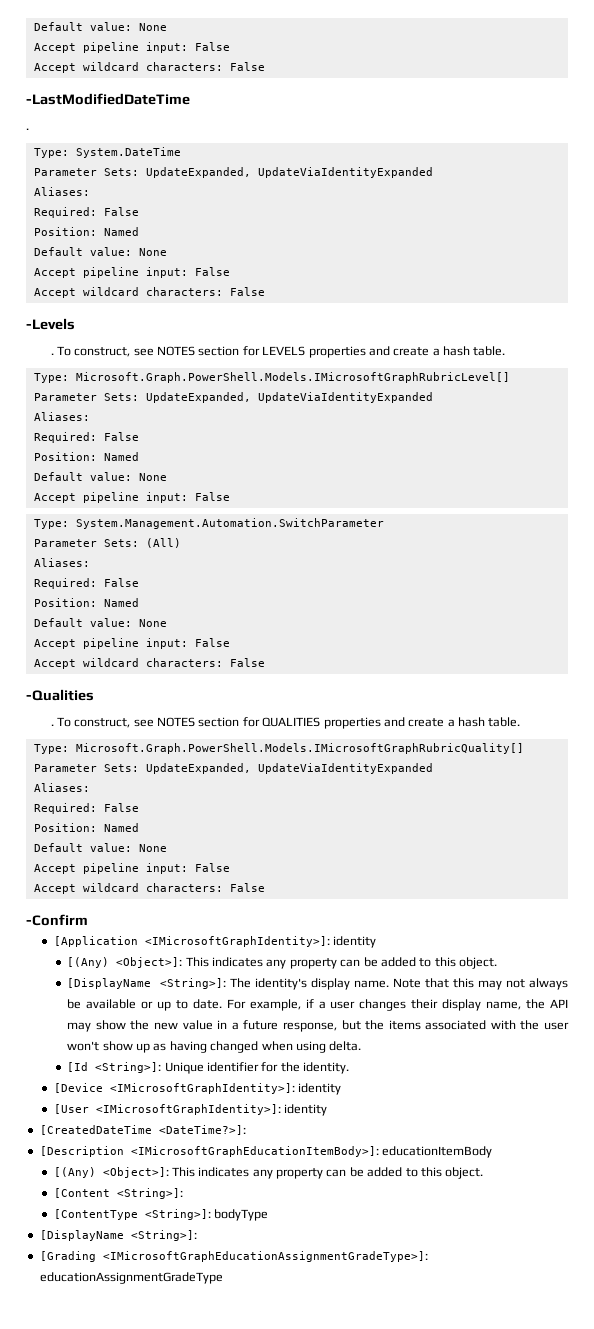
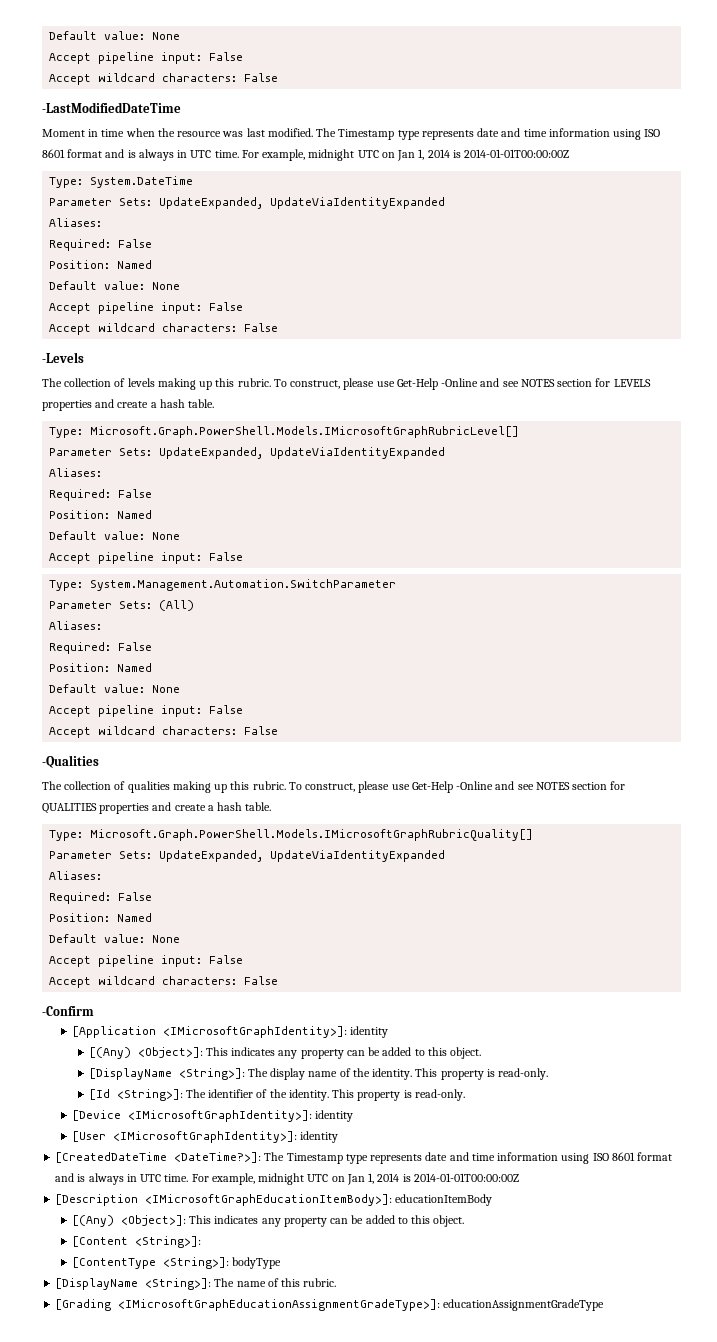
  -LastModifiedDateTime
- .
+ Moment in time when the resource was last modified. The Timestamp type represents date and time information using ISO 8601 format and is always in UTC time. For example, midnight UTC on Jan 1, 2014 is 2014-01-01T00:00:00Z
- . To construct, see NOTES section for LEVELS properties and create a hash table.
+ The collection of levels making up this rubric. To construct, please use Get-Help -Online and see NOTES section for LEVELS properties and create a hash table.
- . To construct, see NOTES section for QUALITIES properties and create a hash table.
+ The collection of qualities making up this rubric. To construct, please use Get-Help -Online and see NOTES section for QUALITIES properties and create a hash table.
- [DisplayName <String>]: The identity's display name. Note that this may not always be available or up to date. For example, if a user changes their display name, the API may show the new value in a future response, but the items associated with the user won't show up as having changed when using delta.
+ [DisplayName <String>]: The display name of the identity. This property is read-only.
- [Id <String>]: Unique identifier for the identity.
+ [Id <String>]: The identifier of the identity. This property is read-only.
- [CreatedDateTime <DateTime?>]:
+ [CreatedDateTime <DateTime?>]: The Timestamp type represents date and time information using ISO 8601 format and is always in UTC time. For example, midnight UTC on Jan 1, 2014 is 2014-01-01T00:00:00Z
  [ContentType <String>]: bodyType
- [DisplayName <String>]:
+ [DisplayName <String>]: The name of this rubric.

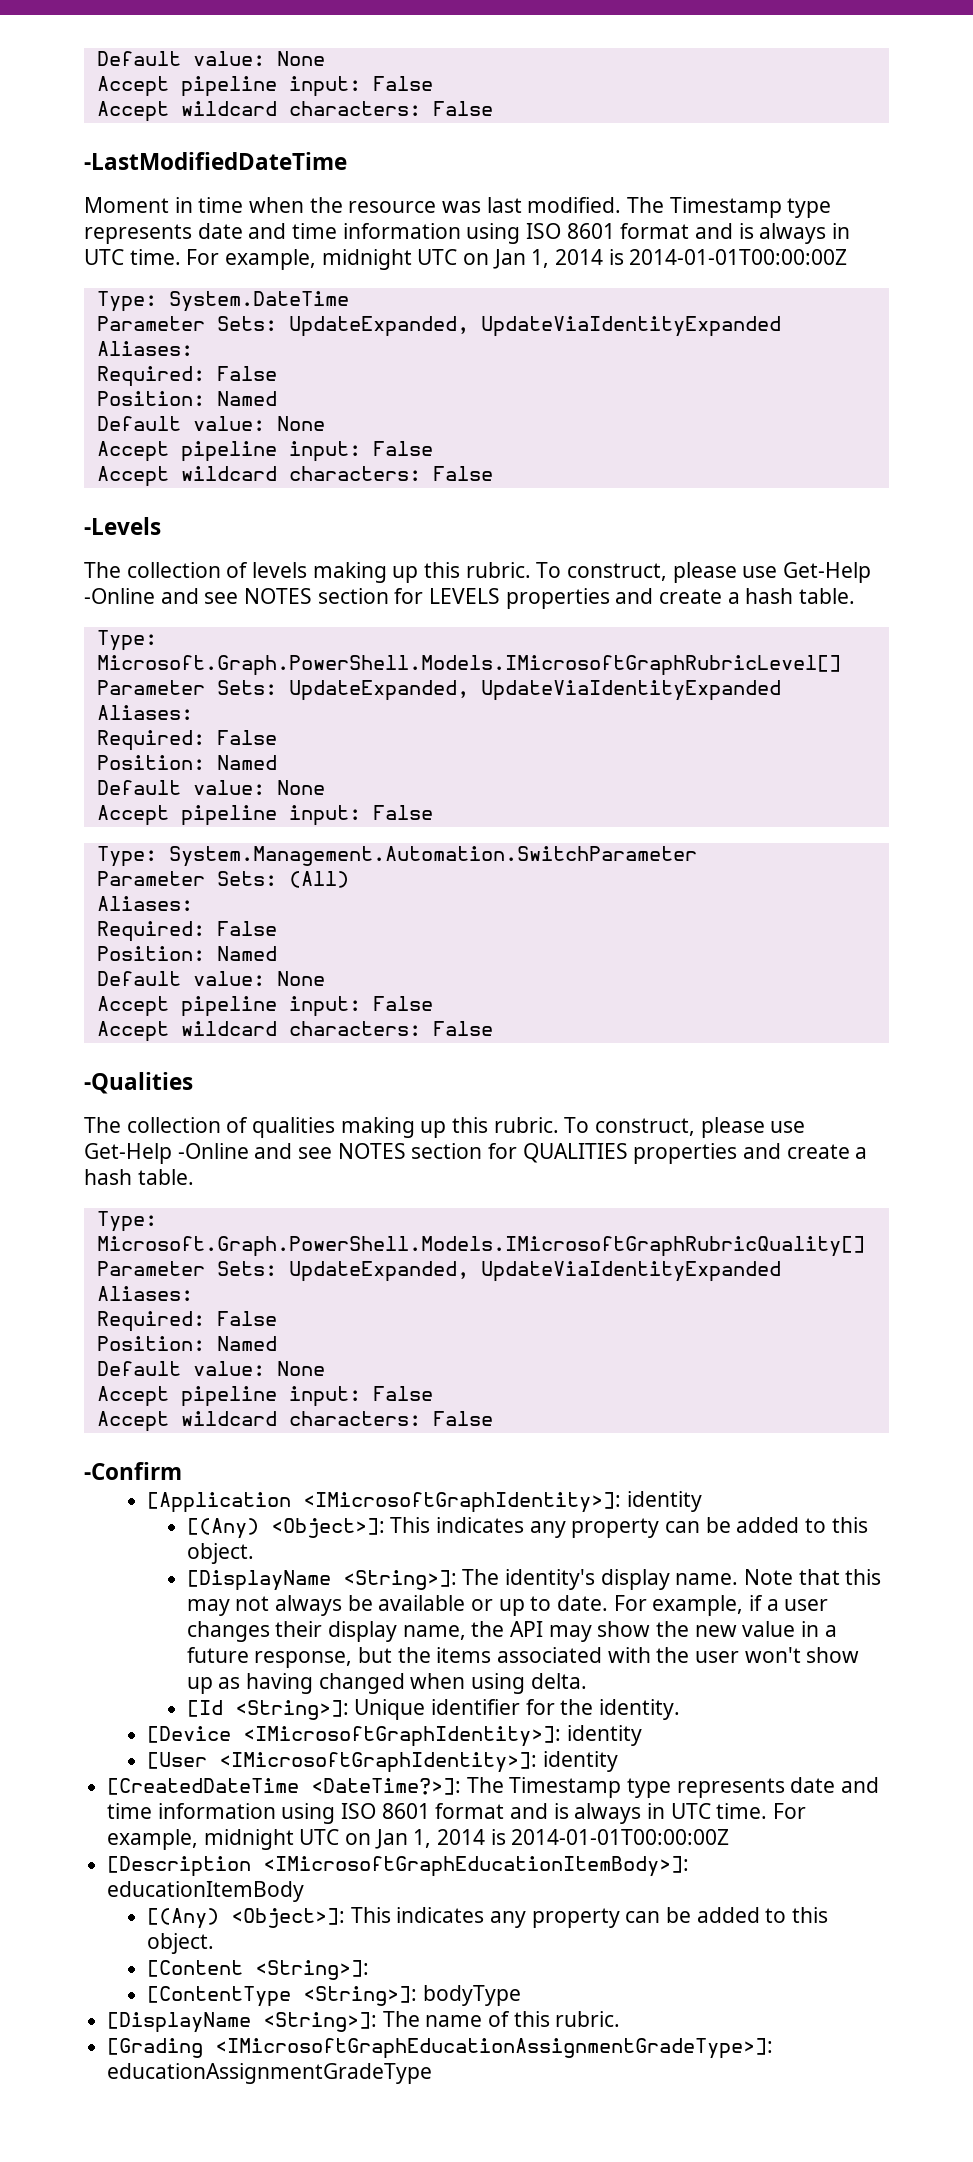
- [DisplayName <String>]: The display name of the identity. This property is read-only.
+ [DisplayName <String>]: The identity's display name. Note that this may not always be available or up to date. For example, if a user changes their display name, the API may show the new value in a future response, but the items associated with the user won't show up as having changed when using delta.
- [Id <String>]: The identifier of the identity. This property is read-only.
+ [Id <String>]: Unique identifier for the identity.

